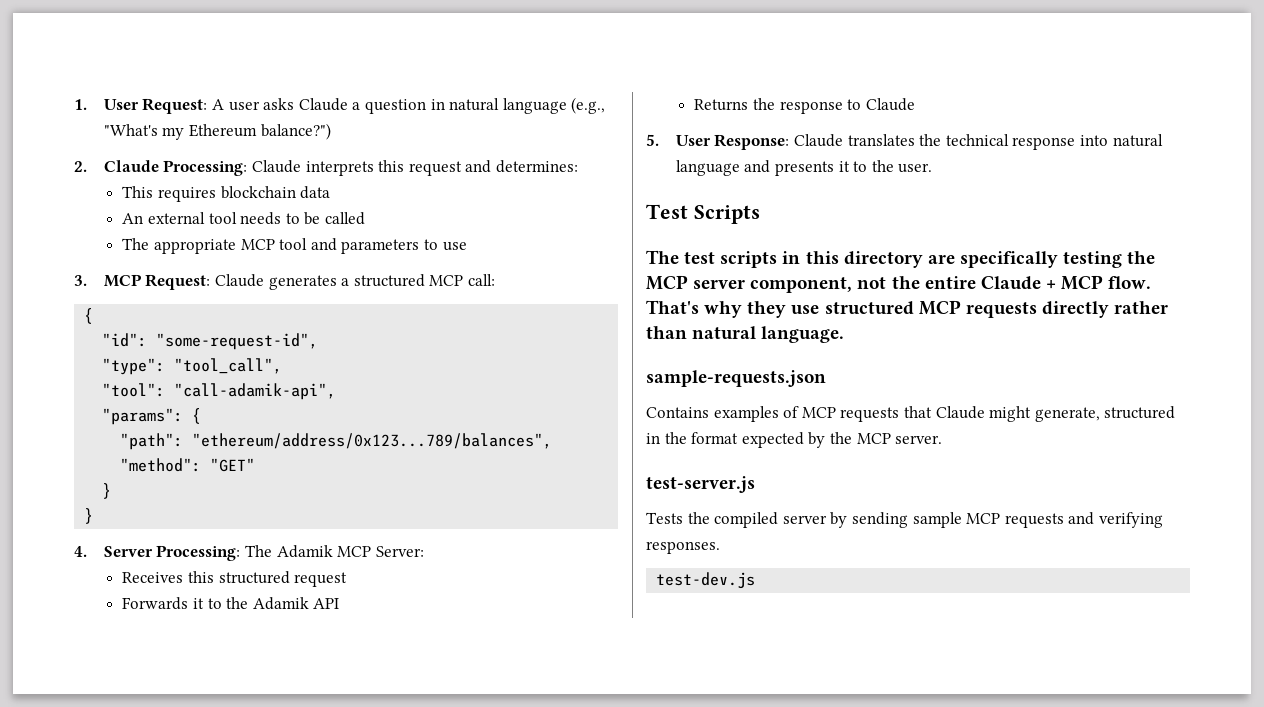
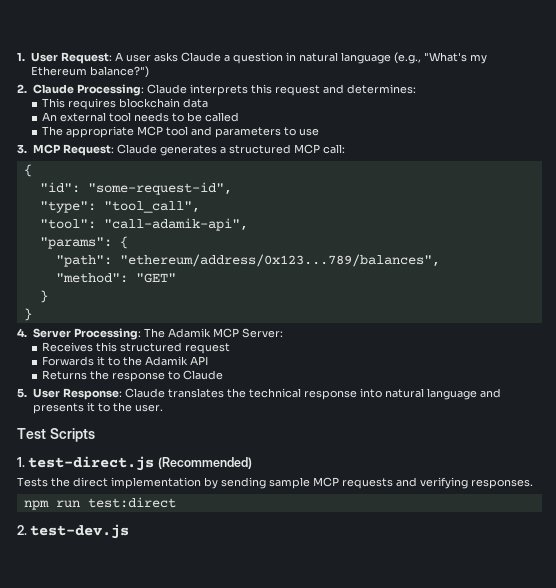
- The test scripts in this directory are specifically testing the MCP server component, not the entire Claude + MCP flow. That's why they use structured MCP requests directly rather than natural language.
- sample-requests.json
- Contains examples of MCP requests that Claude might generate, structured in the format expected by the MCP server.
- test-server.js
+ 1. test-direct.js (Recommended)
- Tests the compiled server by sending sample MCP requests and verifying responses.
+ Tests the direct implementation by sending sample MCP requests and verifying responses.
- test-dev.js
+ npm run test:direct
+ 2. test-dev.js

